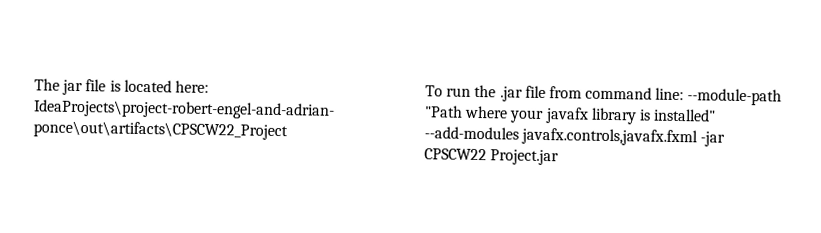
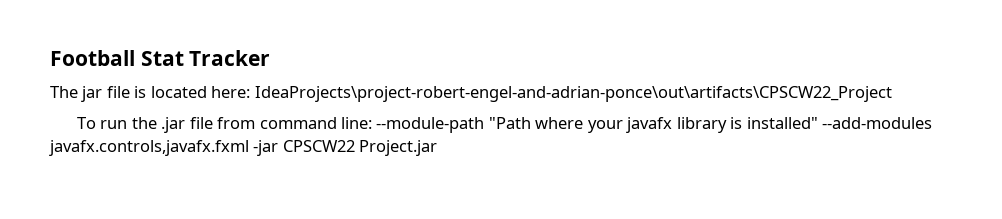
+ Football Stat Tracker

